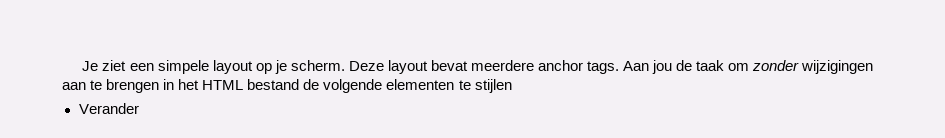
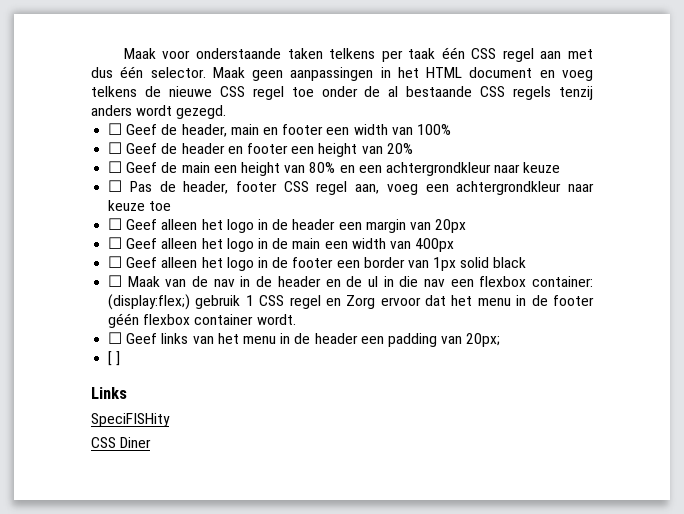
- Je ziet een simpele layout op je scherm. Deze layout bevat meerdere anchor tags. Aan jou de taak om zonder wijzigingen aan te brengen in het HTML bestand de volgende elementen te stijlen
- Verander
+ Maak voor onderstaande taken telkens per taak één CSS regel aan met dus één selector. Maak geen aanpassingen in het HTML document en voeg telkens de nieuwe CSS regel toe onder de al bestaande CSS regels tenzij anders wordt gezegd.
+ ☐ Geef de header, main en footer een width van 100%
+ ☐ Geef de header en footer een height van 20%
+ ☐ Geef de main een height van 80% en een achtergrondkleur naar keuze
+ ☐ Pas de header, footer CSS regel aan, voeg een achtergrondkleur naar keuze toe
+ ☐ Geef alleen het logo in de header een margin van 20px
+ ☐ Geef alleen het logo in de main een width van 400px
+ ☐ Geef alleen het logo in de footer een border van 1px solid black
+ ☐ Maak van de nav in de header en de ul in die nav een flexbox container: (display:flex;) gebruik 1 CSS regel en Zorg ervoor dat het menu in de footer géén flexbox container wordt.
+ ☐ Geef links van het menu in de header een padding van 20px;
+ [ ]
+ Links
+ SpeciFISHity
+ CSS Diner

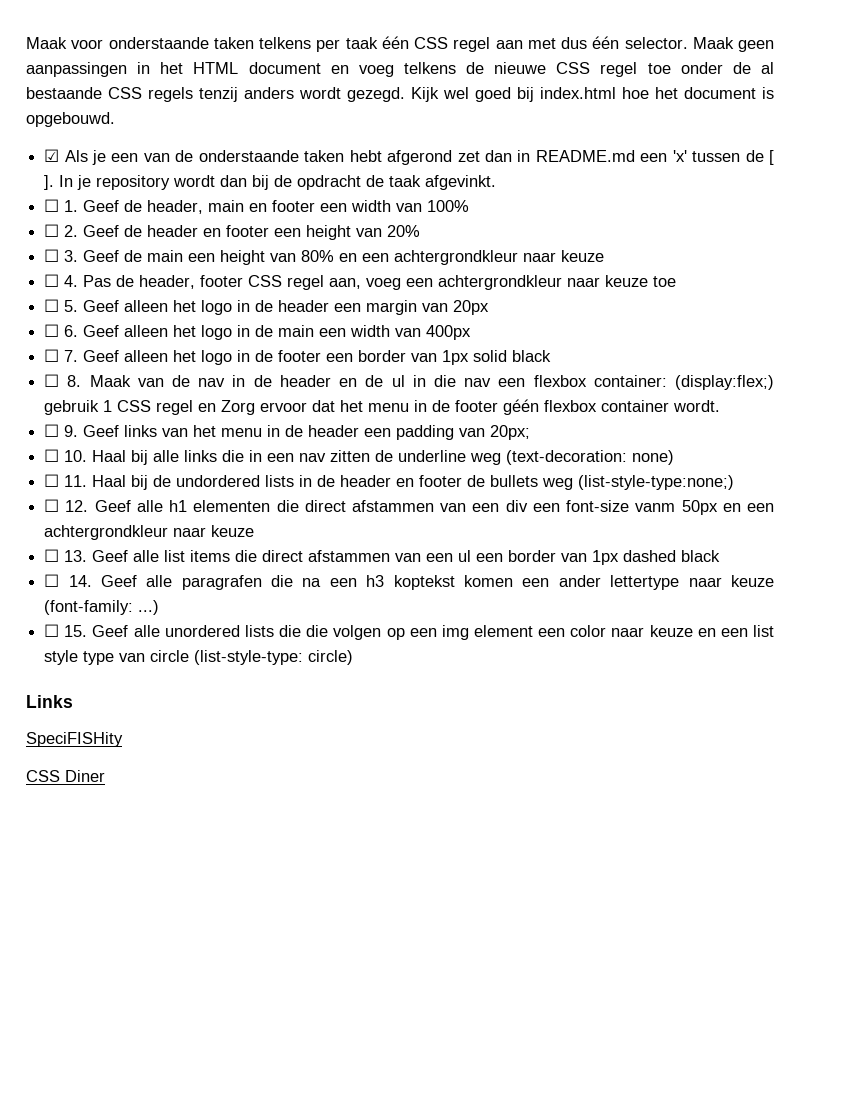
- Maak geen aanpassingen in het HTML document en voeg telkens de nieuwe CSS regel toe onder de al bestaande CSS regels tenzij anders wordt gezegd.
- ☐ Geef de header, main en footer een width van 100%
+ Maak geen aanpassingen in het HTML document en voeg telkens de nieuwe CSS regel toe onder de al bestaande CSS regels tenzij anders wordt gezegd. Kijk wel goed bij index.html hoe het document is opgebouwd.
+ ☑ Als je een van de onderstaande taken hebt afgerond zet dan in README.md een 'x' tussen de [ ]. In je repository wordt dan bij de opdracht de taak afgevinkt.
+ ☐ 1. Geef de header, main en footer een width van 100%
- ☐ Geef de header en footer een height van 20%
+ ☐ 2. Geef de header en footer een height van 20%
- ☐ Geef de main een height van 80% en een achtergrondkleur naar keuze
+ ☐ 3. Geef de main een height van 80% en een achtergrondkleur naar keuze
- ☐ Pas de header, footer CSS regel aan, voeg een achtergrondkleur naar keuze toe
+ ☐ 4. Pas de header, footer CSS regel aan, voeg een achtergrondkleur naar keuze toe
- ☐ Geef alleen het logo in de header een margin van 20px
+ ☐ 5. Geef alleen het logo in de header een margin van 20px
- ☐ Geef alleen het logo in de main een width van 400px
+ ☐ 6. Geef alleen het logo in de main een width van 400px
- ☐ Geef alleen het logo in de footer een border van 1px solid black
+ ☐ 7. Geef alleen het logo in de footer een border van 1px solid black
- ☐ Maak van de nav in de header en de ul in die nav een flexbox container: (display:flex;) gebruik 1 CSS regel en Zorg ervoor dat het menu in de footer géén flexbox container wordt.
+ ☐ 8. Maak van de nav in de header en de ul in die nav een flexbox container: (display:flex;) gebruik 1 CSS regel en Zorg ervoor dat het menu in de footer géén flexbox container wordt.
- ☐ Geef links van het menu in de header een padding van 20px;
+ ☐ 9. Geef links van het menu in de header een padding van 20px;
- [ ]
+ ☐ 10. Haal bij alle links die in een nav zitten de underline weg (text-decoration: none)
+ ☐ 11. Haal bij de undordered lists in de header en footer de bullets weg (list-style-type:none;)
+ ☐ 12. Geef alle h1 elementen die direct afstammen van een div een font-size vanm 50px en een achtergrondkleur naar keuze
+ ☐ 13. Geef alle list items die direct afstammen van een ul een border van 1px dashed black
+ ☐ 14. Geef alle paragrafen die na een h3 koptekst komen een ander lettertype naar keuze (font-family: ...)
+ ☐ 15. Geef alle unordered lists die die volgen op een img element een color naar keuze en een list style type van circle (list-style-type: circle)

